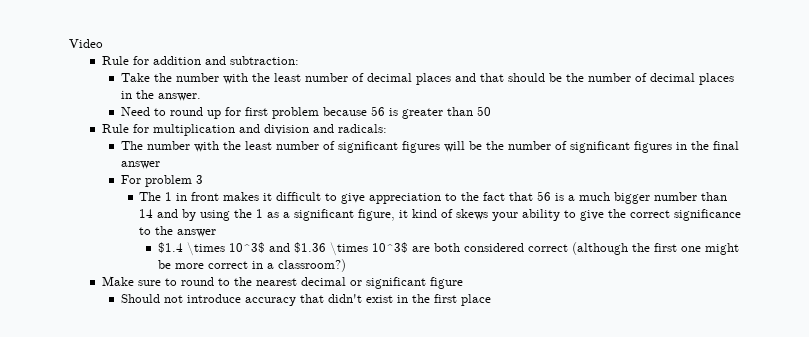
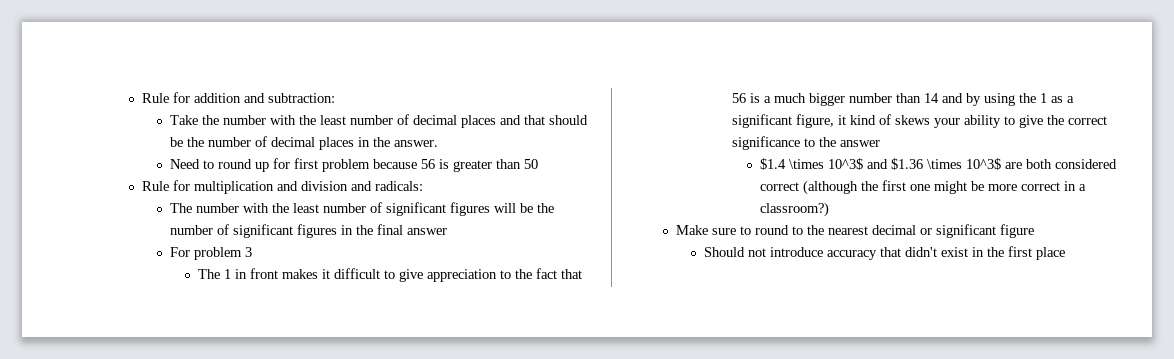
- Video

